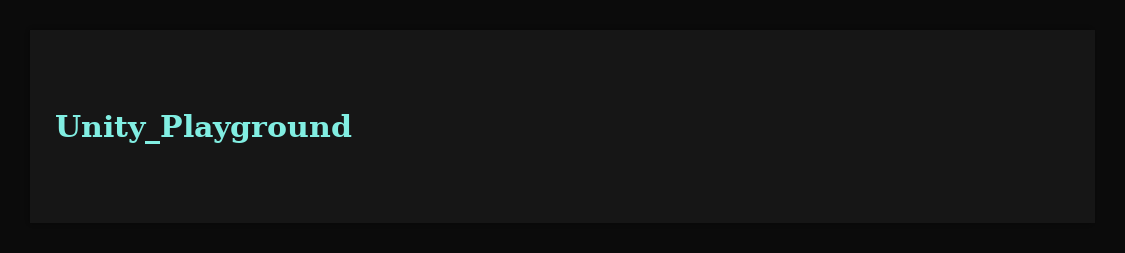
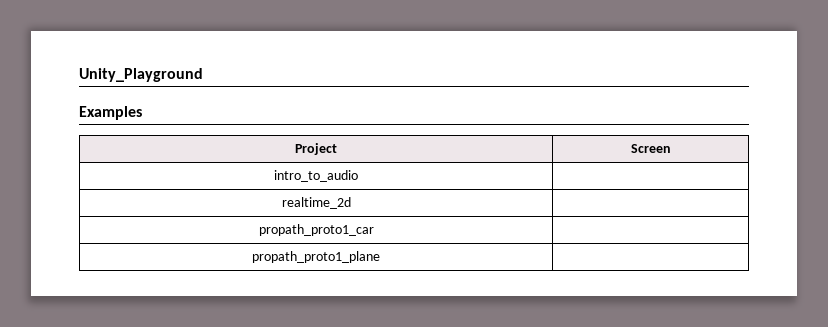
+ Examples
+ Project | Screen
+ intro_to_audio |
+ realtime_2d |
+ propath_proto1_car |
+ propath_proto1_plane |

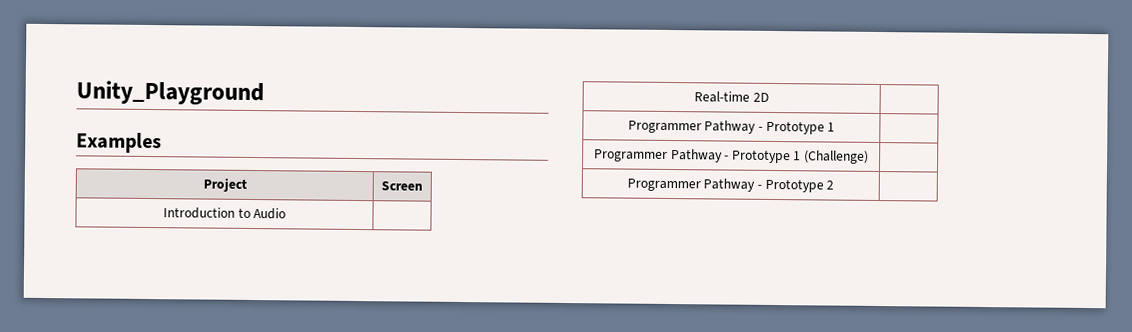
- intro_to_audio |
- realtime_2d |
- propath_proto1_car |
- propath_proto1_plane |
+ Introduction to Audio |
+ Real-time 2D |
+ Programmer Pathway - Prototype 1 |
+ Programmer Pathway - Prototype 1 (Challenge) |
+ Programmer Pathway - Prototype 2 |

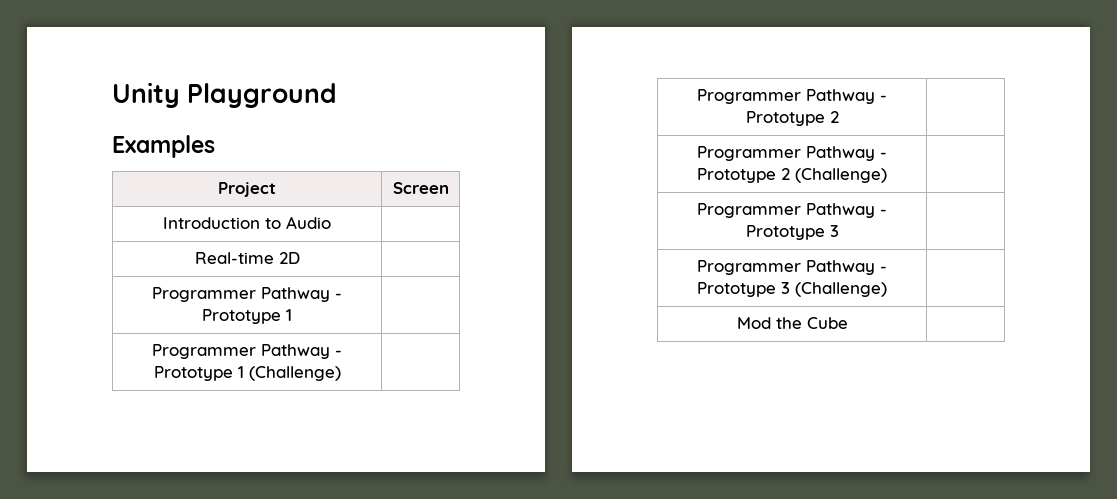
- Unity_Playground
+ Unity Playground
+ Programmer Pathway - Prototype 2 (Challenge) |
+ Programmer Pathway - Prototype 3 |
+ Programmer Pathway - Prototype 3 (Challenge) |
+ Mod the Cube |

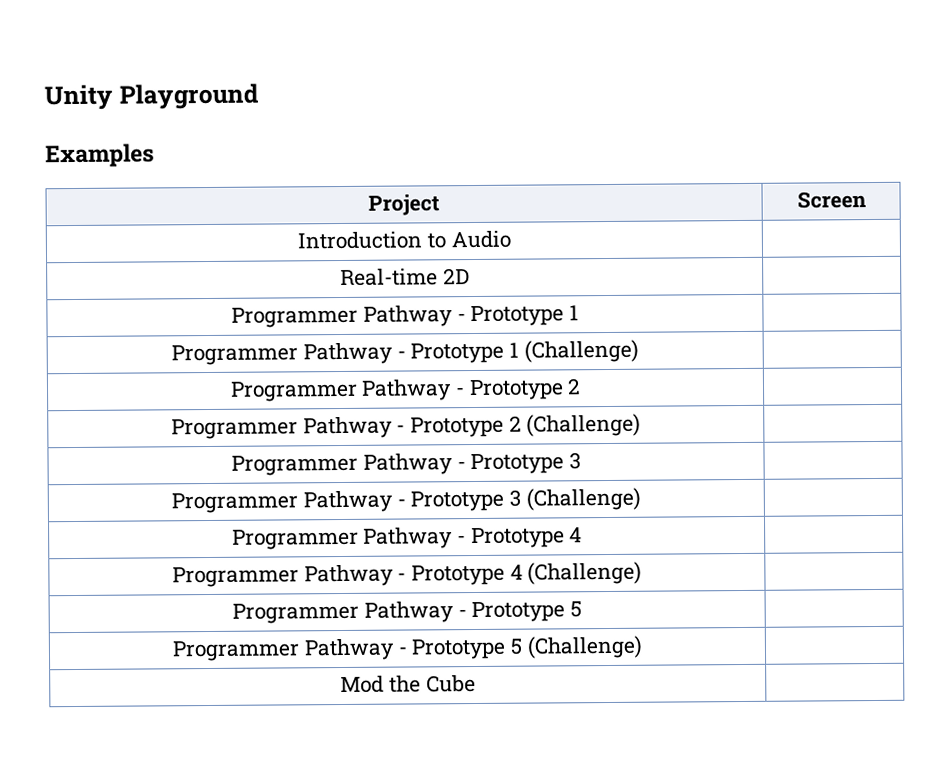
+ Programmer Pathway - Prototype 4 |
+ Programmer Pathway - Prototype 4 (Challenge) |
+ Programmer Pathway - Prototype 5 |
+ Programmer Pathway - Prototype 5 (Challenge) |

